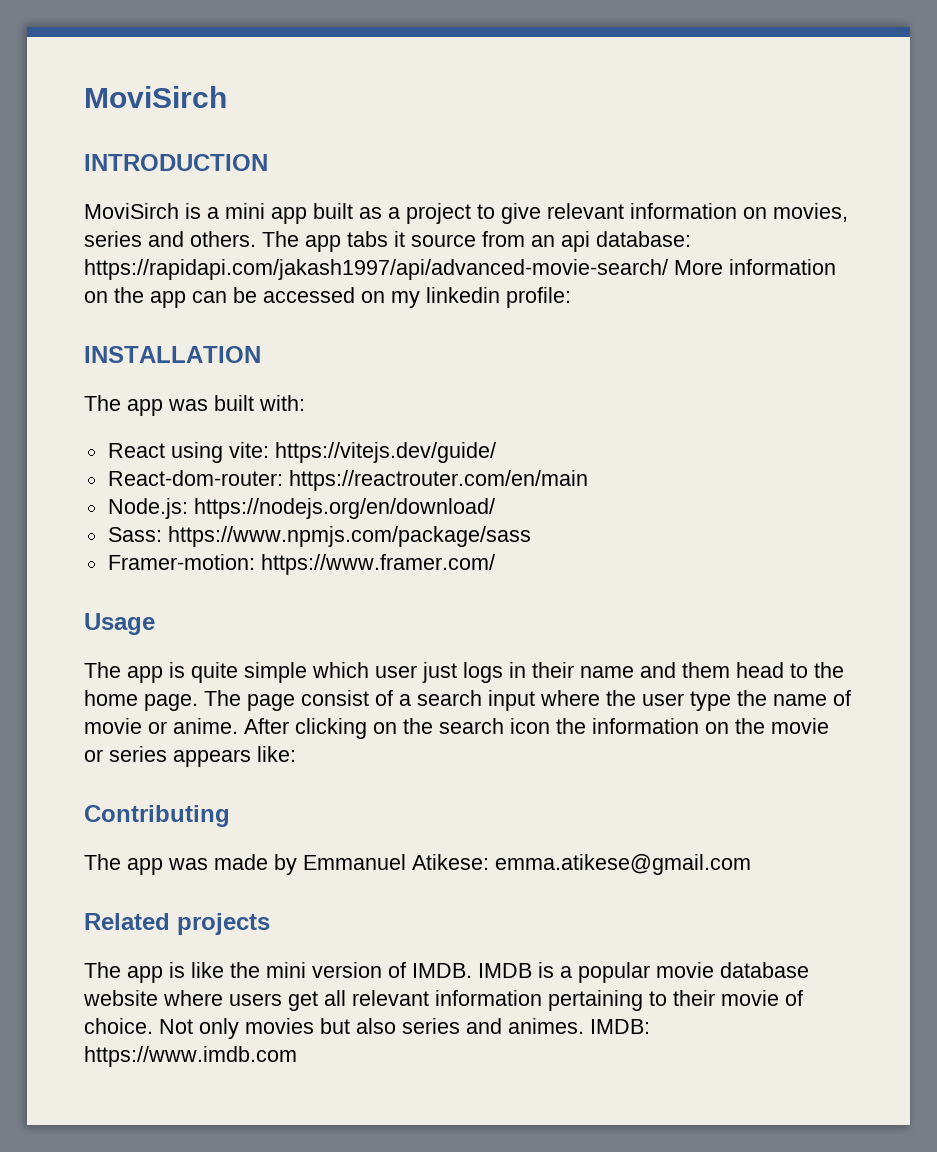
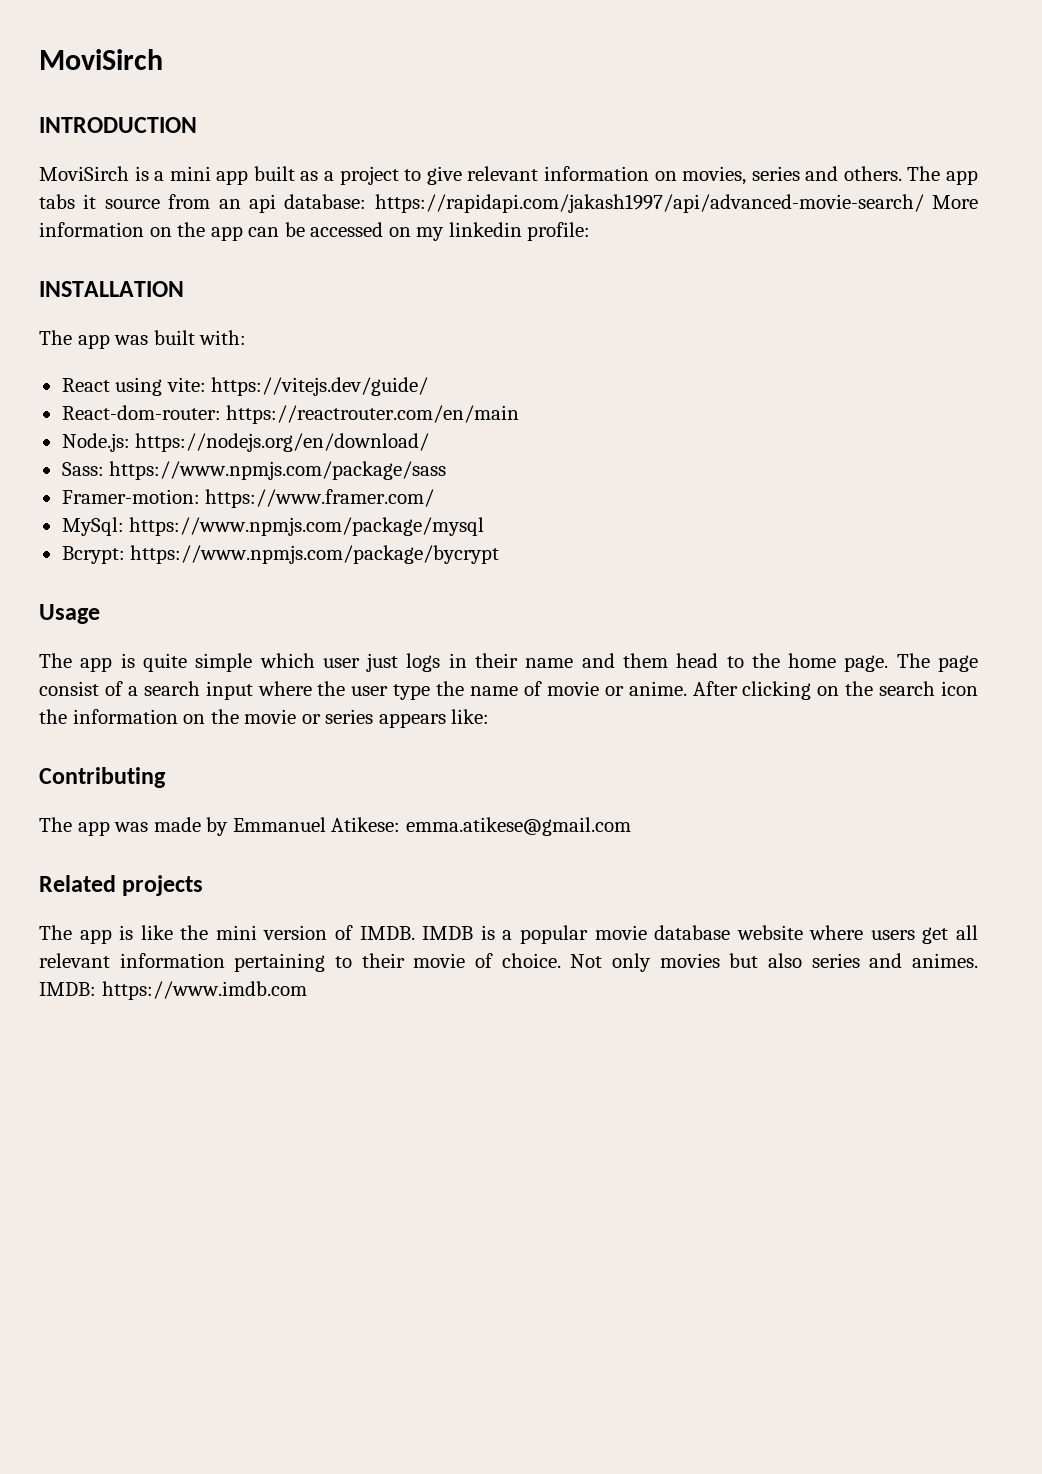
+ MySql: https://www.npmjs.com/package/mysql
+ Bcrypt: https://www.npmjs.com/package/bycrypt

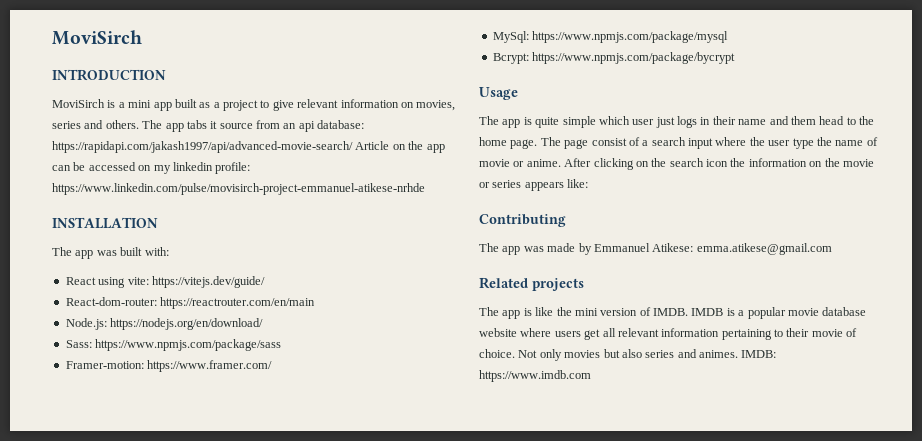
- The app tabs it source from an api database: https://rapidapi.com/jakash1997/api/advanced-movie-search/ More information on the app can be accessed on my linkedin profile:
+ The app tabs it source from an api database: https://rapidapi.com/jakash1997/api/advanced-movie-search/ Article on the app can be accessed on my linkedin profile: https://www.linkedin.com/pulse/movisirch-project-emmanuel-atikese-nrhde

